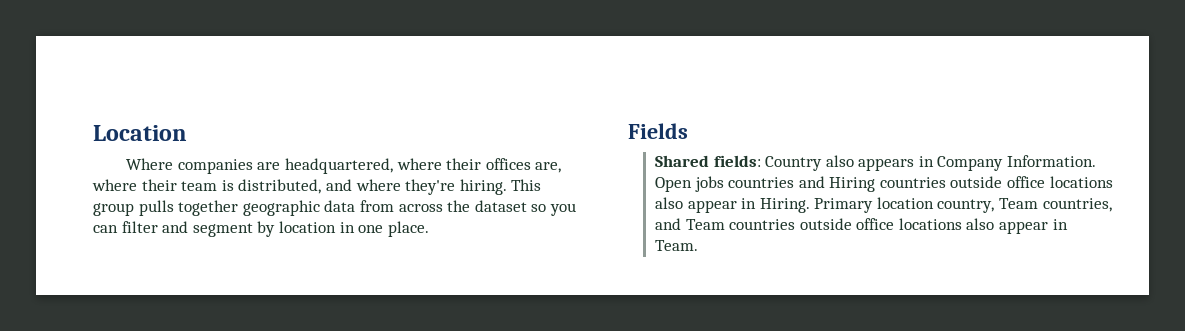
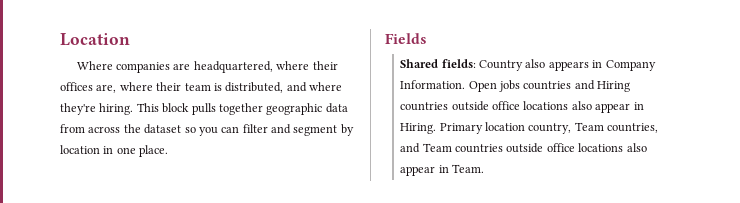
- This group pulls together geographic data from across the dataset so you can filter and segment by location in one place.
+ This block pulls together geographic data from across the dataset so you can filter and segment by location in one place.

